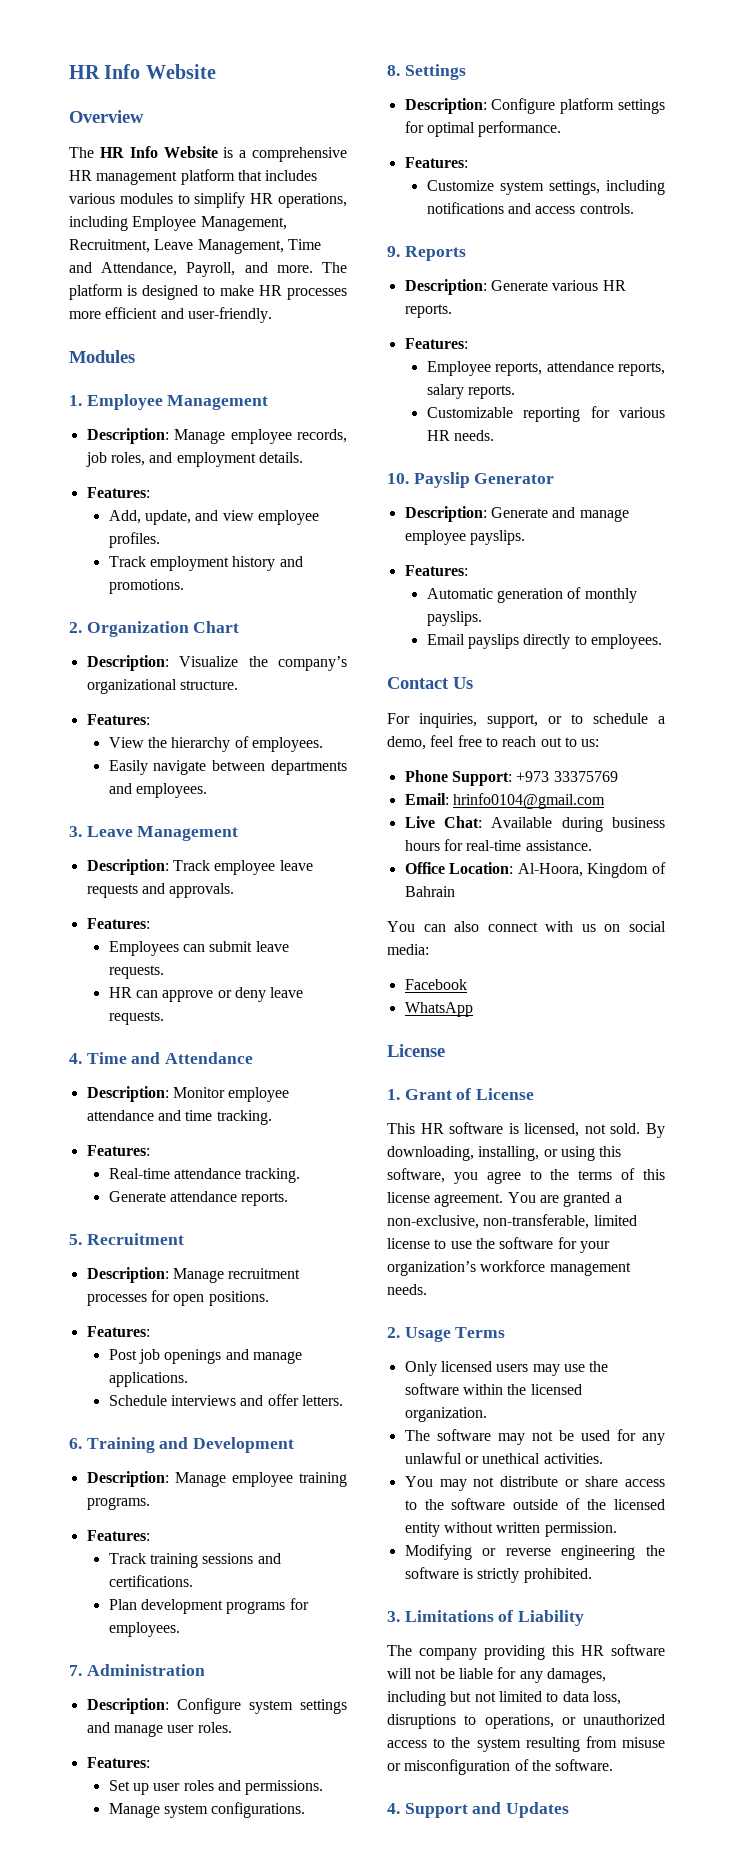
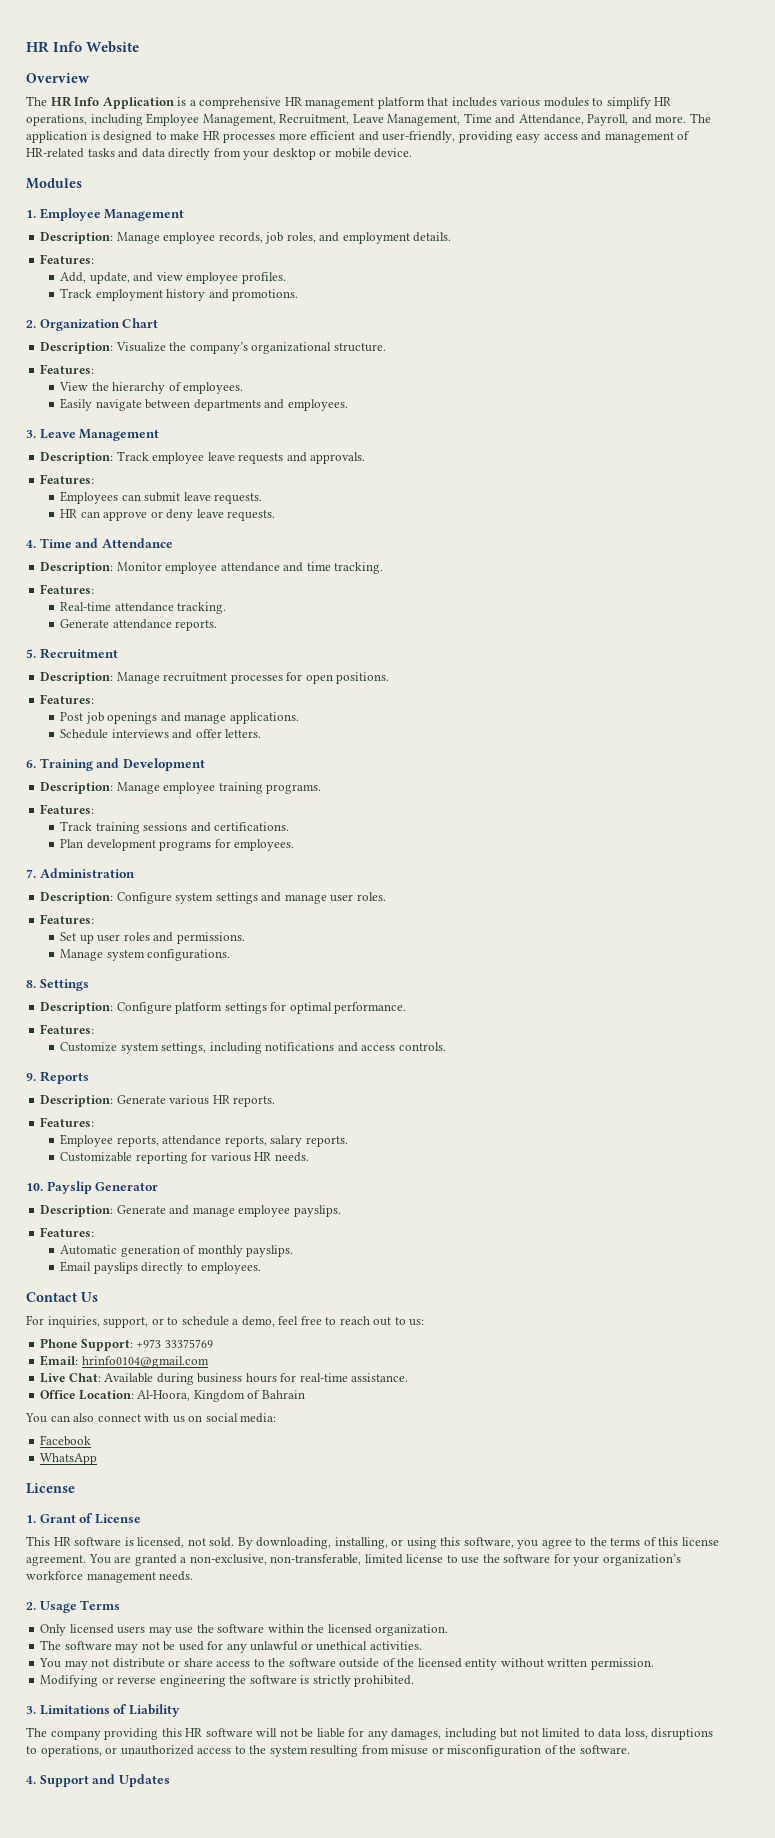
- The HR Info Website is a comprehensive HR management platform that includes various modules to simplify HR operations, including Employee Management, Recruitment, Leave Management, Time and Attendance, Payroll, and more.
+ The HR Info Application is a comprehensive HR management platform that includes various modules to simplify HR operations, including Employee Management, Recruitment, Leave Management, Time and Attendance, Payroll, and more.
- The platform is designed to make HR processes more efficient and user-friendly.
+ The application is designed to make HR processes more efficient and user-friendly, providing easy access and management of HR-related tasks and data directly from your desktop or mobile device.

